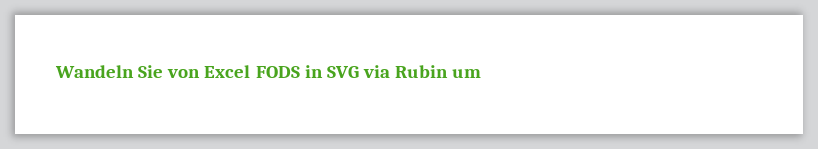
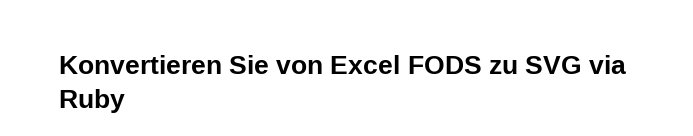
- Wandeln Sie von Excel FODS in SVG via Rubin um
+ Konvertieren Sie von Excel FODS zu SVG via Ruby

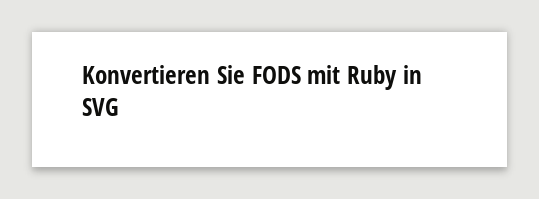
- Konvertieren Sie von Excel FODS zu SVG via Ruby
+ Konvertieren Sie FODS mit Ruby in SVG

